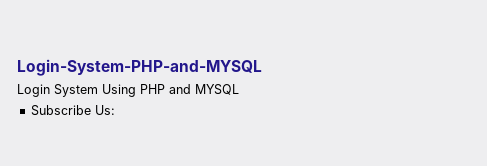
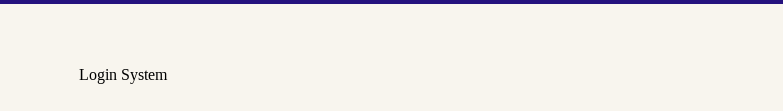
- Login-System-PHP-and-MYSQL
- Login System Using PHP and MYSQL
- Subscribe Us:
+ Login System

